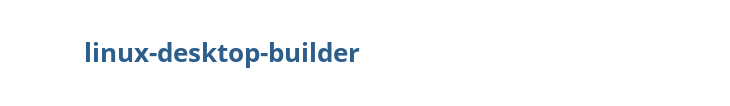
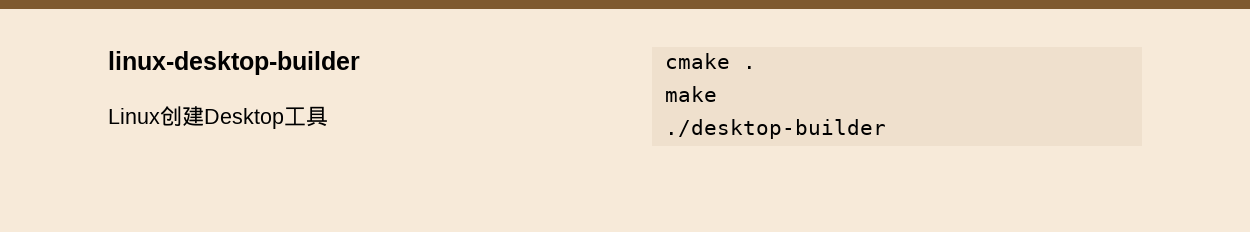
+ Linux创建Desktop工具
+ cmake .
+ make
+ ./desktop-builder

